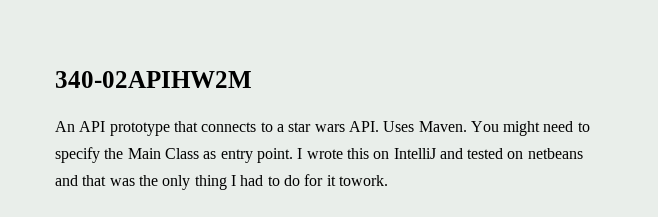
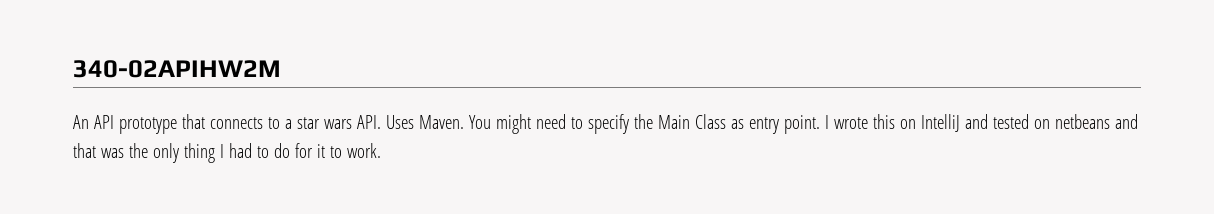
- I wrote this on IntelliJ and tested on netbeans and that was the only thing I had to do for it towork.
+ I wrote this on IntelliJ and tested on netbeans and that was the only thing I had to do for it to work.

